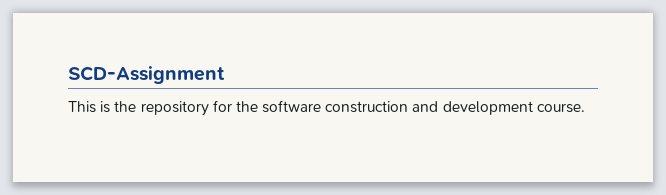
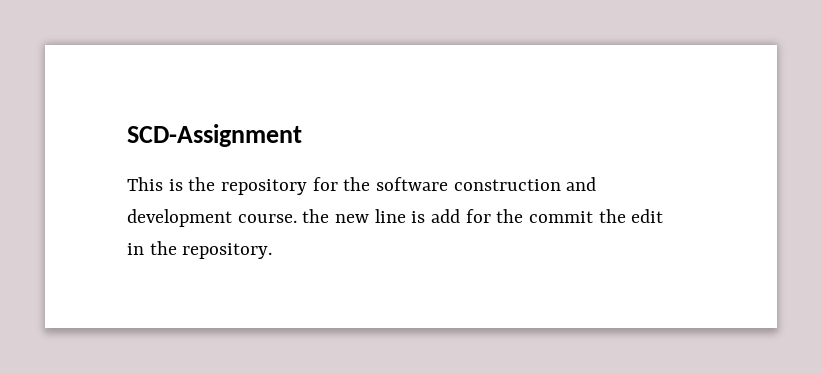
- This is the repository for the software construction and development course.
+ This is the repository for the software construction and development course. the new line is add for the commit the edit in the repository.

